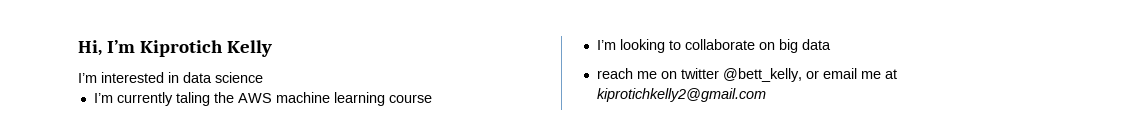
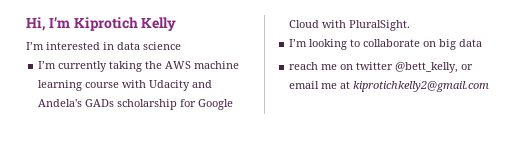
- I’m currently taling the AWS machine learning course
+ I’m currently taking the AWS machine learning course with Udacity and Andela's GADs scholarship for Google Cloud with PluralSight.

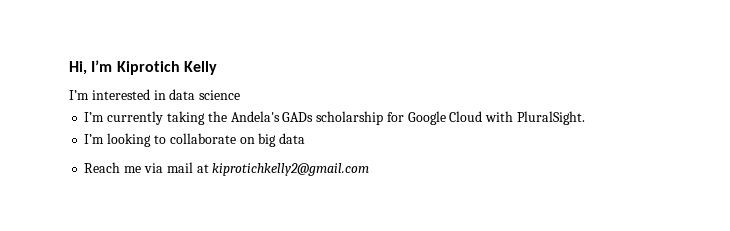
- I’m currently taking the AWS machine learning course with Udacity and Andela's GADs scholarship for Google Cloud with PluralSight.
+ I’m currently taking the Andela's GADs scholarship for Google Cloud with PluralSight.
- reach me on twitter @bett_kelly, or email me at kiprotichkelly2@gmail.com
+ Reach me via mail at kiprotichkelly2@gmail.com

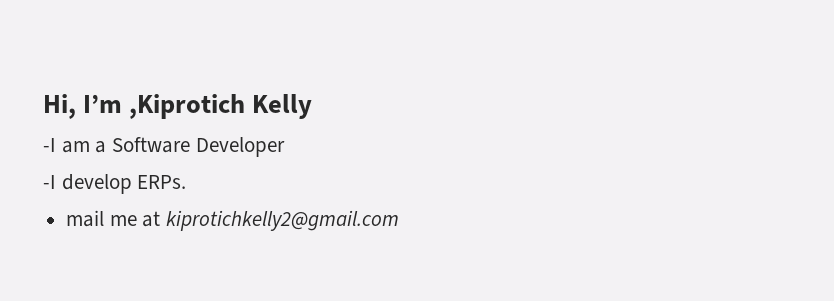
- Hi, I’m Kiprotich Kelly
+ Hi, I’m ,Kiprotich Kelly
- I’m interested in data science
- I’m currently taking the Andela's GADs scholarship for Google Cloud with PluralSight.
- I’m looking to collaborate on big data
- Reach me via mail at kiprotichkelly2@gmail.com
+ -I am a Software Developer
+ -I develop ERPs.
+ mail me at kiprotichkelly2@gmail.com

